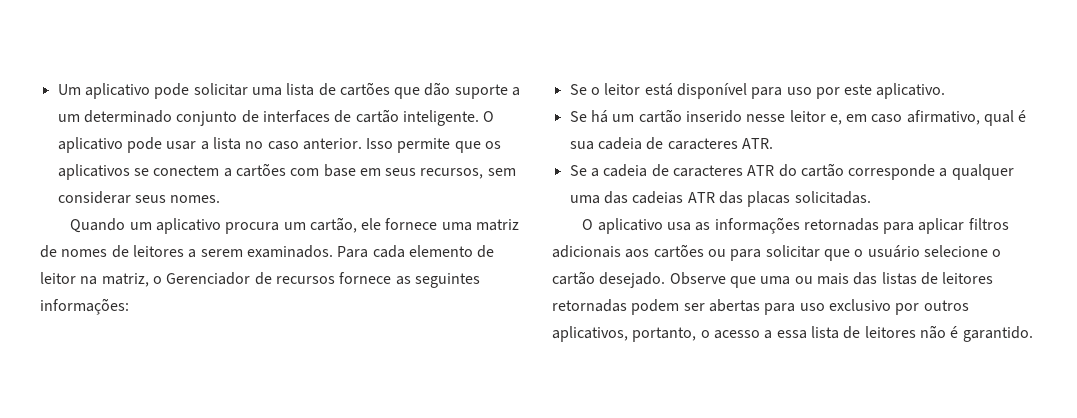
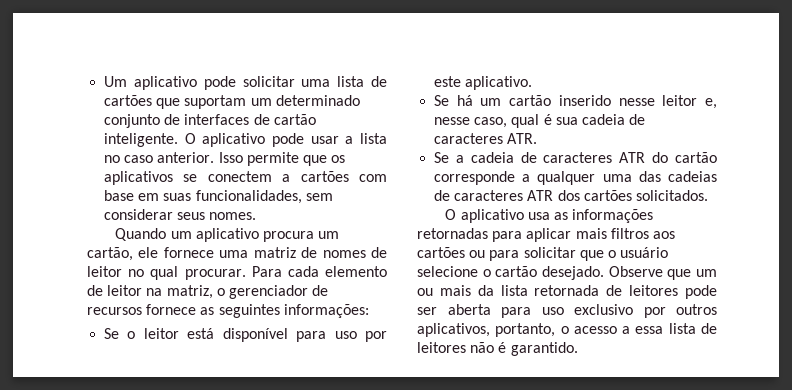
- Um aplicativo pode solicitar uma lista de cartões que dão suporte a um determinado conjunto de interfaces de cartão inteligente.
+ Um aplicativo pode solicitar uma lista de cartões que suportam um determinado conjunto de interfaces de cartão inteligente.
- Isso permite que os aplicativos se conectem a cartões com base em seus recursos, sem considerar seus nomes.
+ Isso permite que os aplicativos se conectem a cartões com base em suas funcionalidades, sem considerar seus nomes.
- Quando um aplicativo procura um cartão, ele fornece uma matriz de nomes de leitores a serem examinados.
+ Quando um aplicativo procura um cartão, ele fornece uma matriz de nomes de leitor no qual procurar.
- Para cada elemento de leitor na matriz, o Gerenciador de recursos fornece as seguintes informações:
+ Para cada elemento de leitor na matriz, o gerenciador de recursos fornece as seguintes informações:
- Se há um cartão inserido nesse leitor e, em caso afirmativo, qual é sua cadeia de caracteres ATR.
+ Se há um cartão inserido nesse leitor e, nesse caso, qual é sua cadeia de caracteres ATR.
- Se a cadeia de caracteres ATR do cartão corresponde a qualquer uma das cadeias ATR das placas solicitadas.
+ Se a cadeia de caracteres ATR do cartão corresponde a qualquer uma das cadeias de caracteres ATR dos cartões solicitados.
- O aplicativo usa as informações retornadas para aplicar filtros adicionais aos cartões ou para solicitar que o usuário selecione o cartão desejado.
+ O aplicativo usa as informações retornadas para aplicar mais filtros aos cartões ou para solicitar que o usuário selecione o cartão desejado.
- Observe que uma ou mais das listas de leitores retornadas podem ser abertas para uso exclusivo por outros aplicativos, portanto, o acesso a essa lista de leitores não é garantido.
+ Observe que um ou mais da lista retornada de leitores pode ser aberta para uso exclusivo por outros aplicativos, portanto, o acesso a essa lista de leitores não é garantido.

